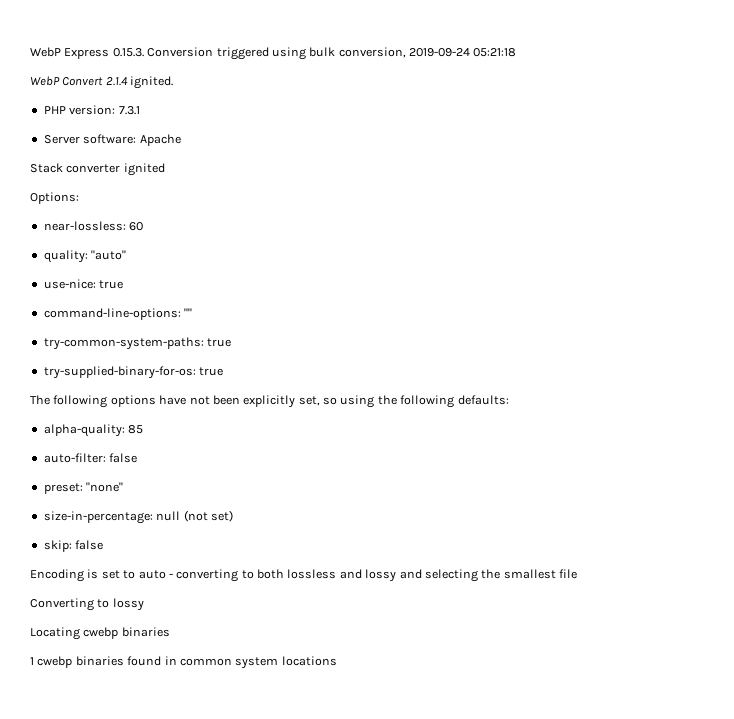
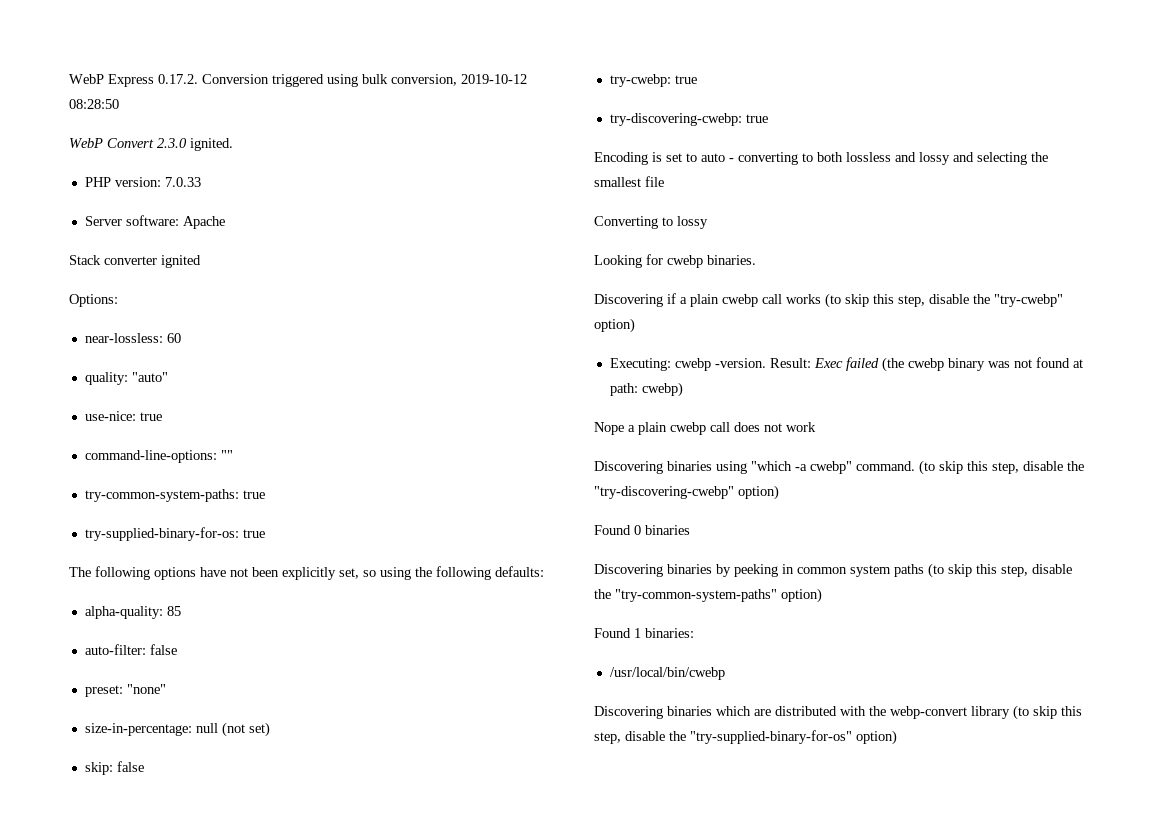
- WebP Express 0.15.3. Conversion triggered using bulk conversion, 2019-09-24 05:21:18
+ WebP Express 0.17.2. Conversion triggered using bulk conversion, 2019-10-12 08:28:50
- WebP Convert 2.1.4 ignited.
+ WebP Convert 2.3.0 ignited.
- PHP version: 7.3.1
+ PHP version: 7.0.33
+ try-cwebp: true
+ try-discovering-cwebp: true
- Locating cwebp binaries
- 1 cwebp binaries found in common system locations
+ Looking for cwebp binaries.
+ Discovering if a plain cwebp call works (to skip this step, disable the "try-cwebp" option)
+ Executing: cwebp -version. Result: Exec failed (the cwebp binary was not found at path: cwebp)
+ Nope a plain cwebp call does not work
+ Discovering binaries using "which -a cwebp" command. (to skip this step, disable the "try-discovering-cwebp" option)
+ Found 0 binaries
+ Discovering binaries by peeking in common system paths (to skip this step, disable the "try-common-system-paths" option)
+ Found 1 binaries:
+ /usr/local/bin/cwebp
+ Discovering binaries which are distributed with the webp-convert library (to skip this step, disable the "try-supplied-binary-for-os" option)

